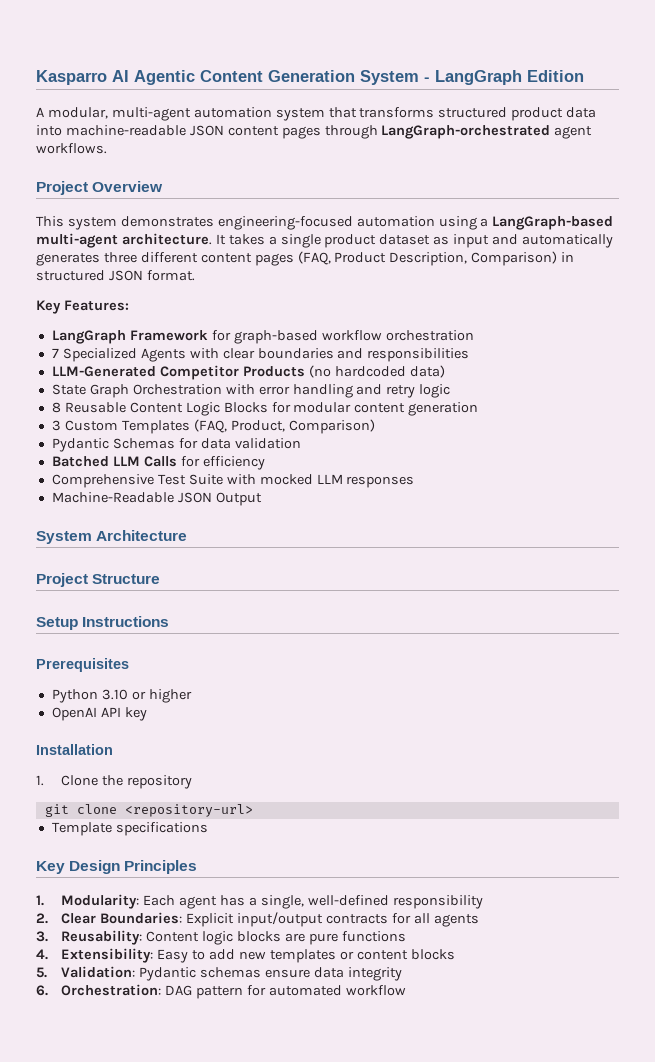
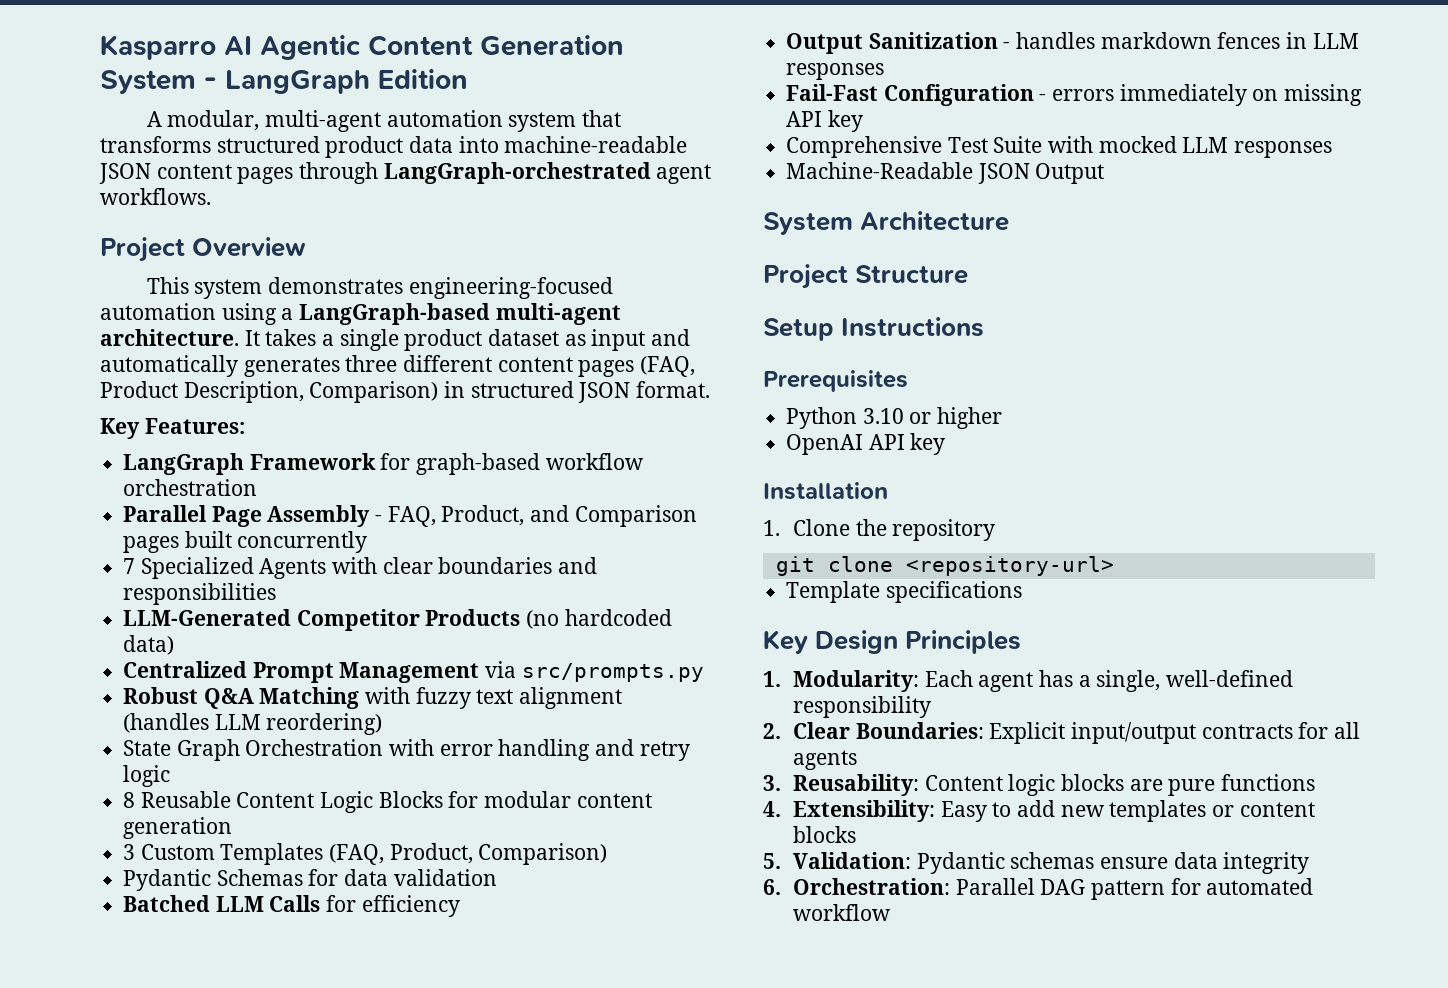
+ Parallel Page Assembly - FAQ, Product, and Comparison pages built concurrently
+ Centralized Prompt Management via src/prompts.py
+ Robust Q&A Matching with fuzzy text alignment (handles LLM reordering)
+ Output Sanitization - handles markdown fences in LLM responses
+ Fail-Fast Configuration - errors immediately on missing API key
- 6. Orchestration: DAG pattern for automated workflow
+ 6. Orchestration: Parallel DAG pattern for automated workflow

